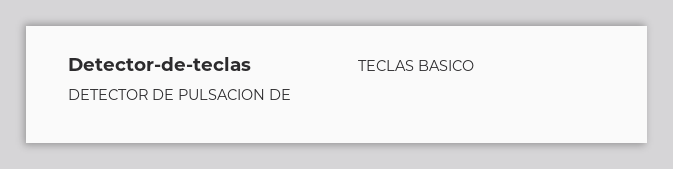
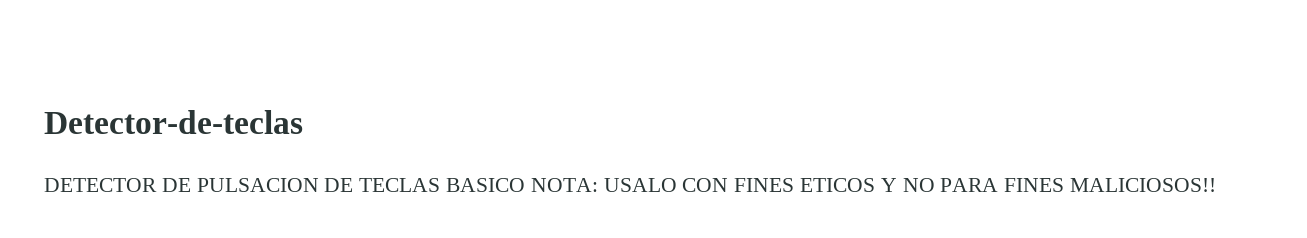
- DETECTOR DE PULSACION DE TECLAS BASICO
+ DETECTOR DE PULSACION DE TECLAS BASICO NOTA: USALO CON FINES ETICOS Y NO PARA FINES MALICIOSOS!!

